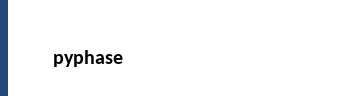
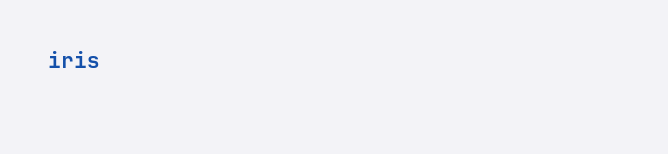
- pyphase
+ iris

